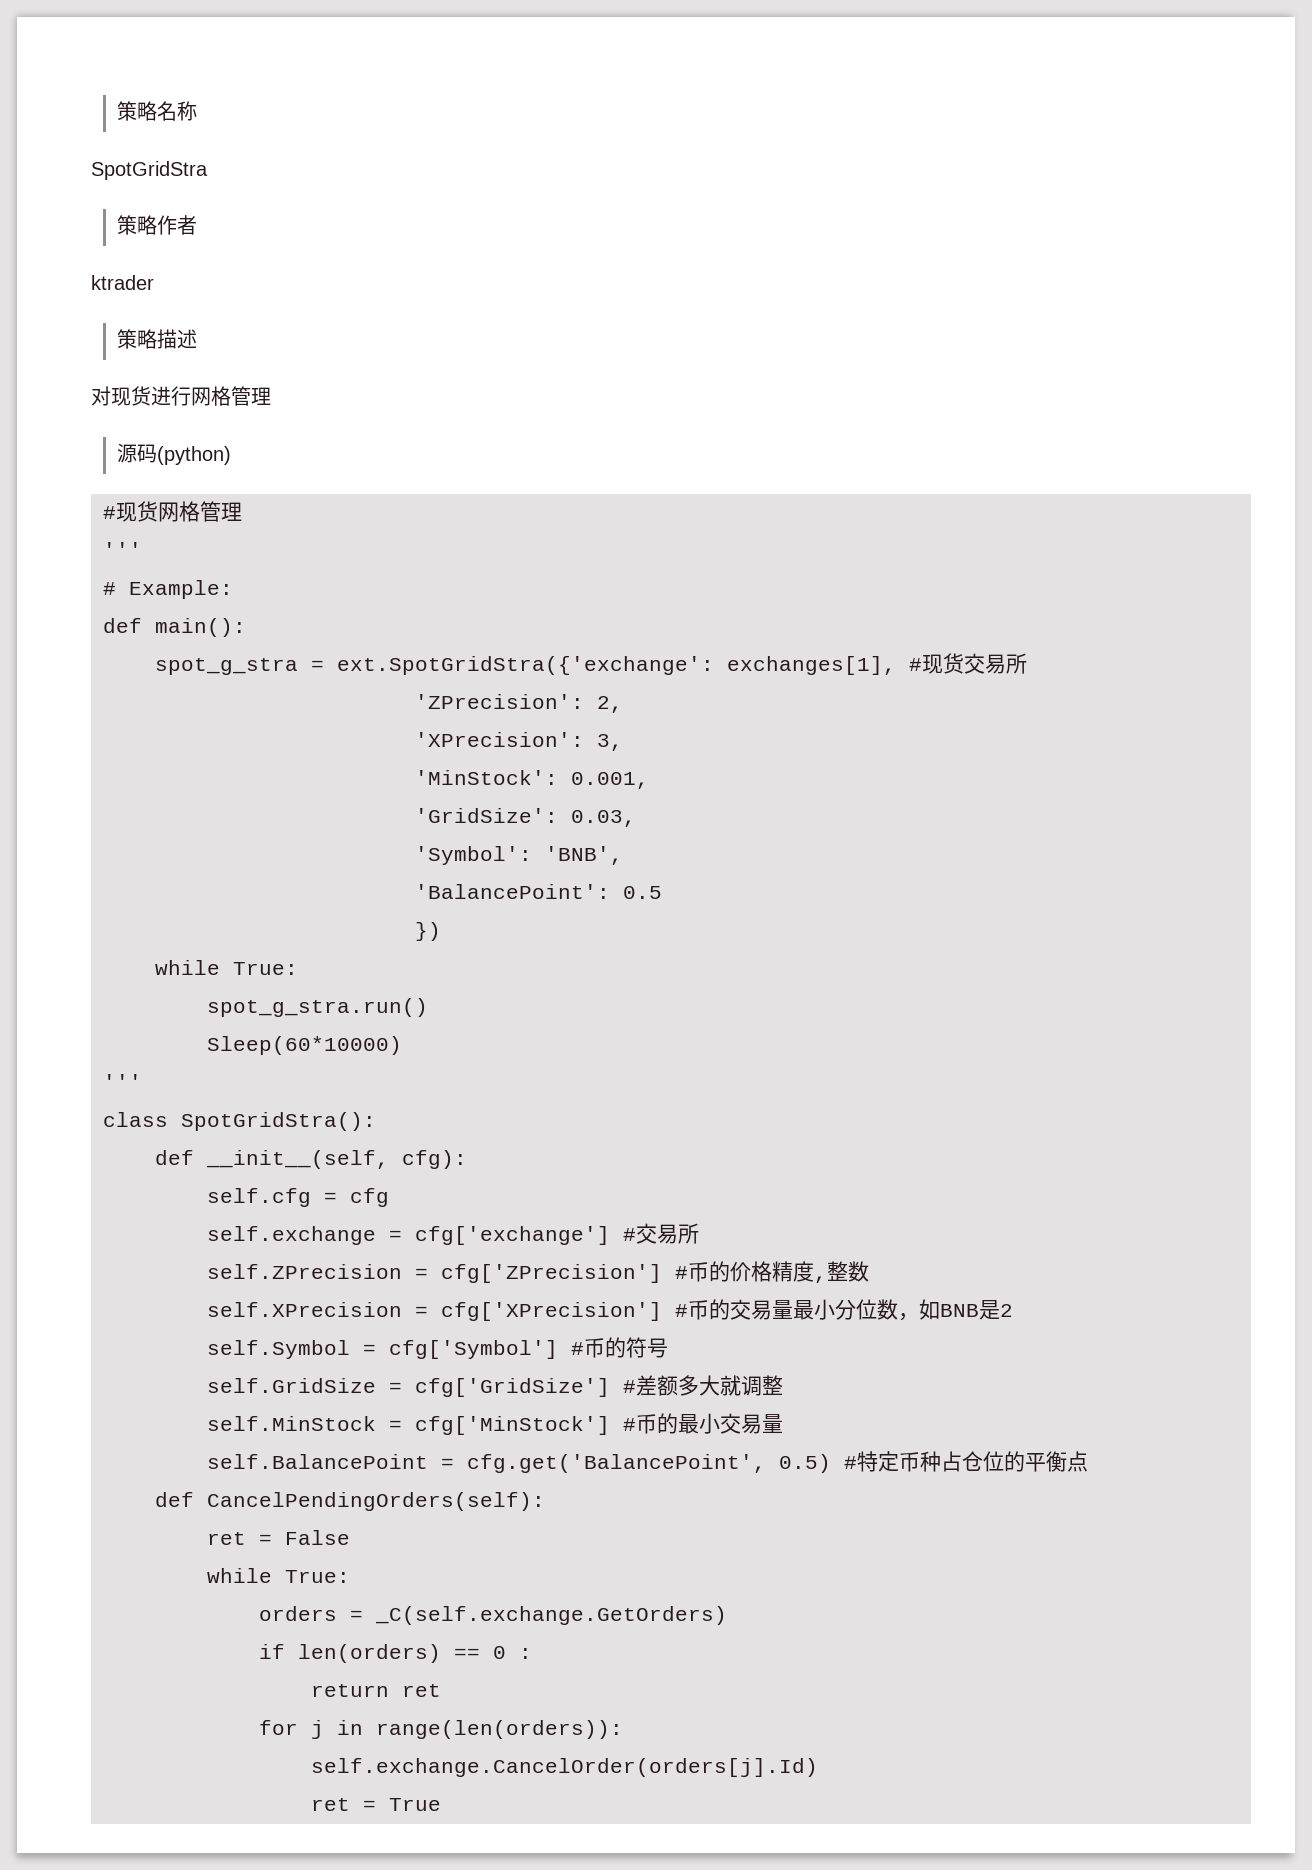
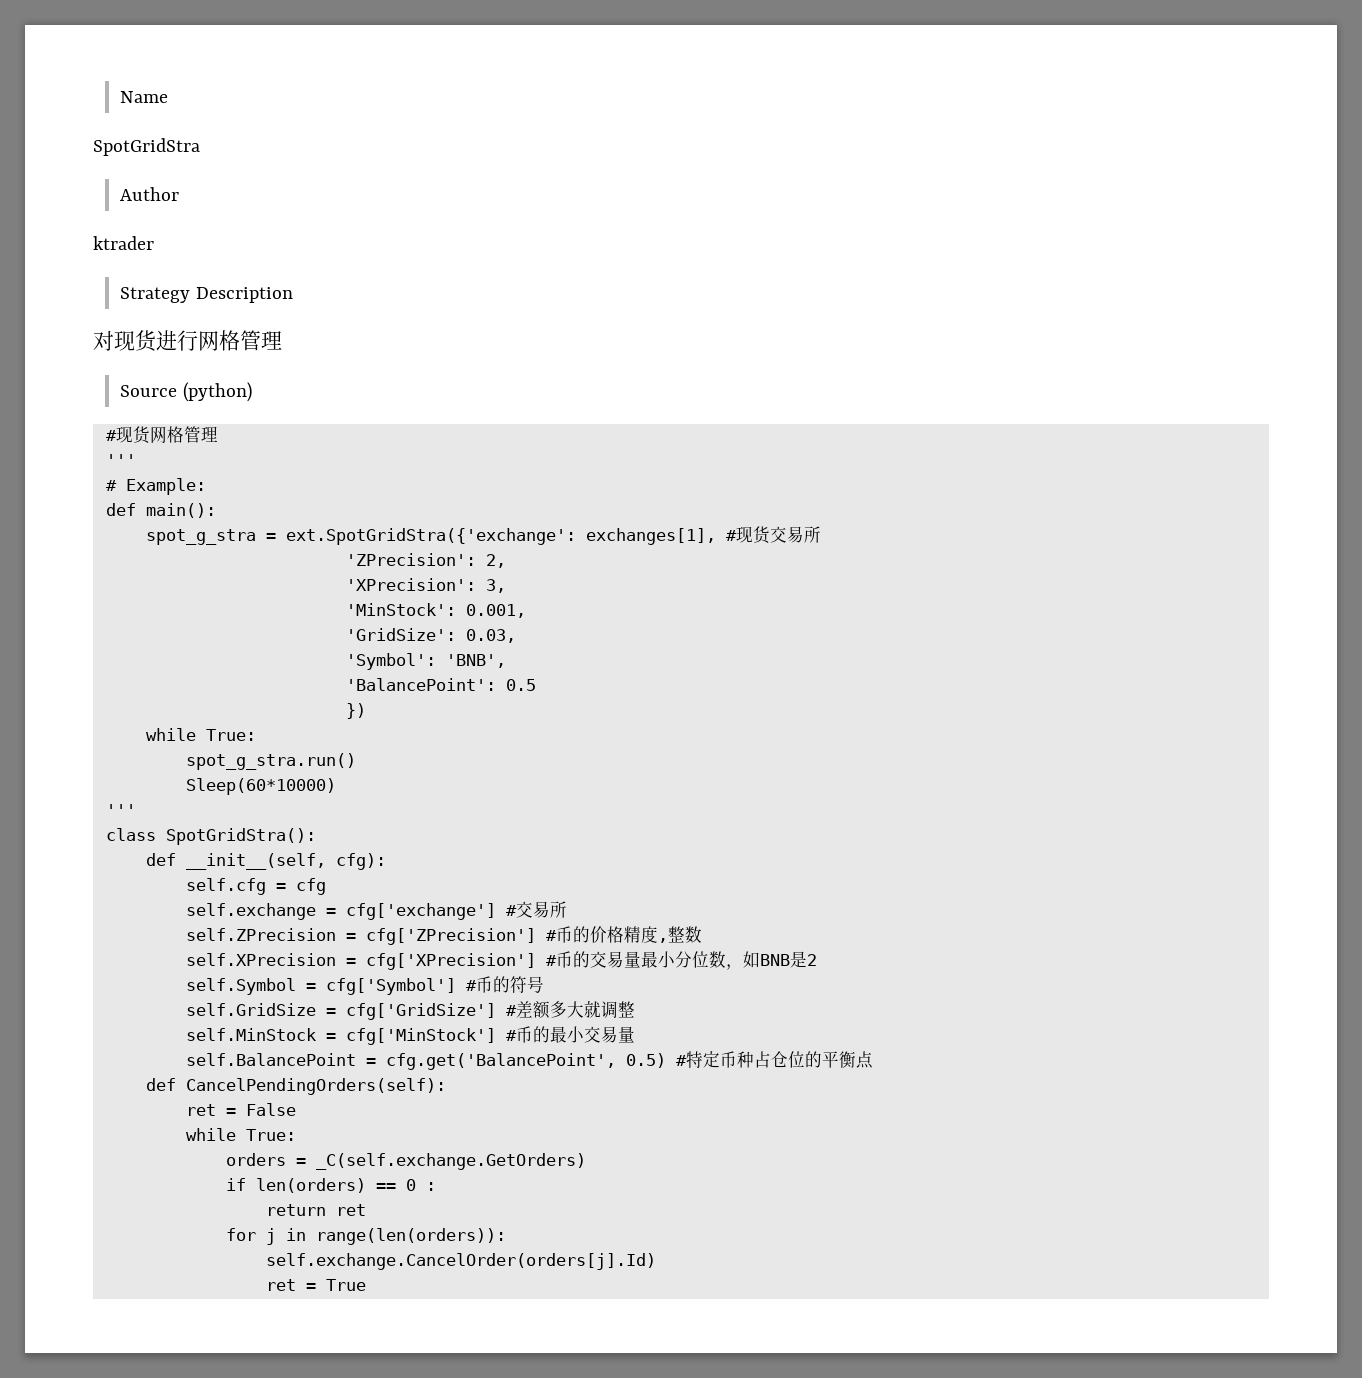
- 策略名称
+ Name
- 策略作者
+ Author
- 策略描述
+ Strategy Description
- 源码(python)
+ Source (python)

